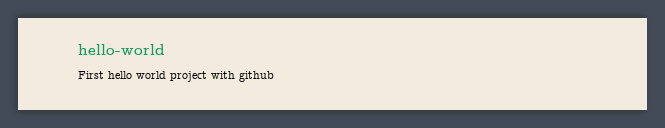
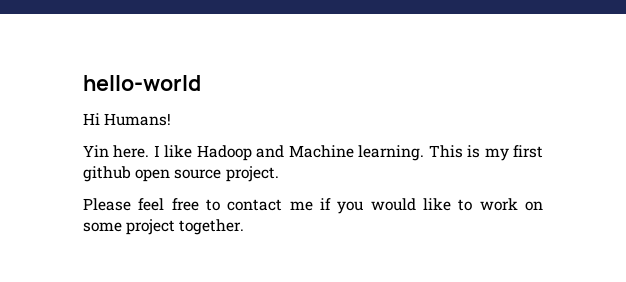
- First hello world project with github
+ Hi Humans!
+ Yin here. I like Hadoop and Machine learning. This is my first github open source project.
+ Please feel free to contact me if you would like to work on some project together.

